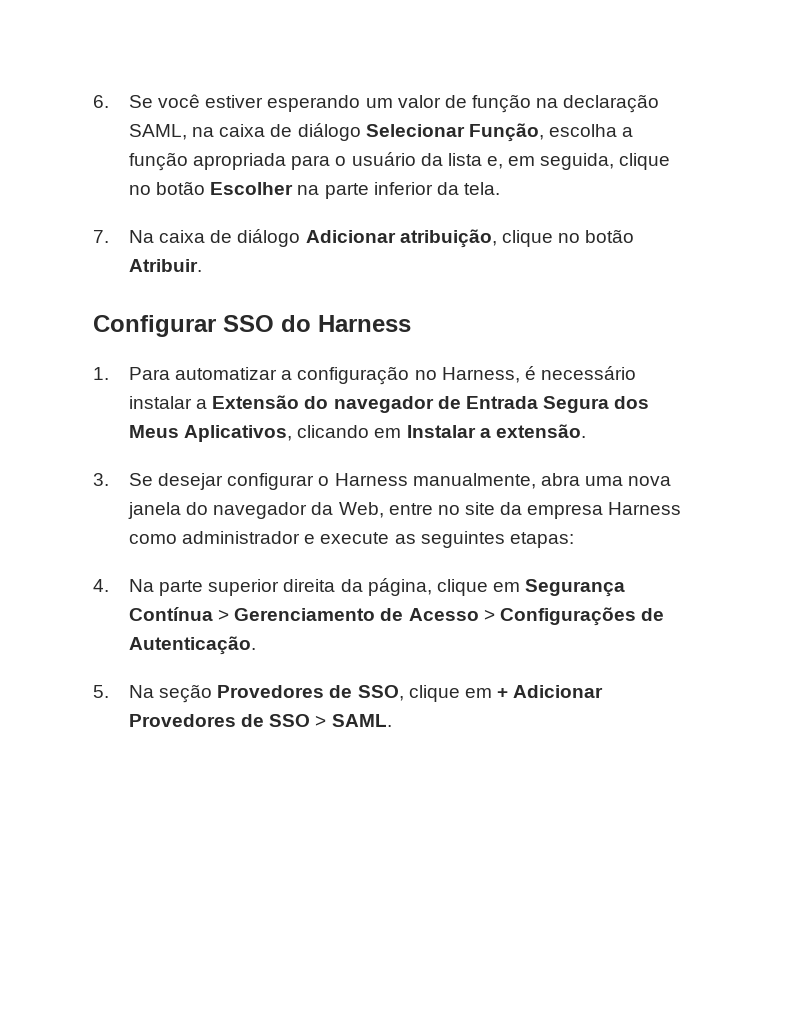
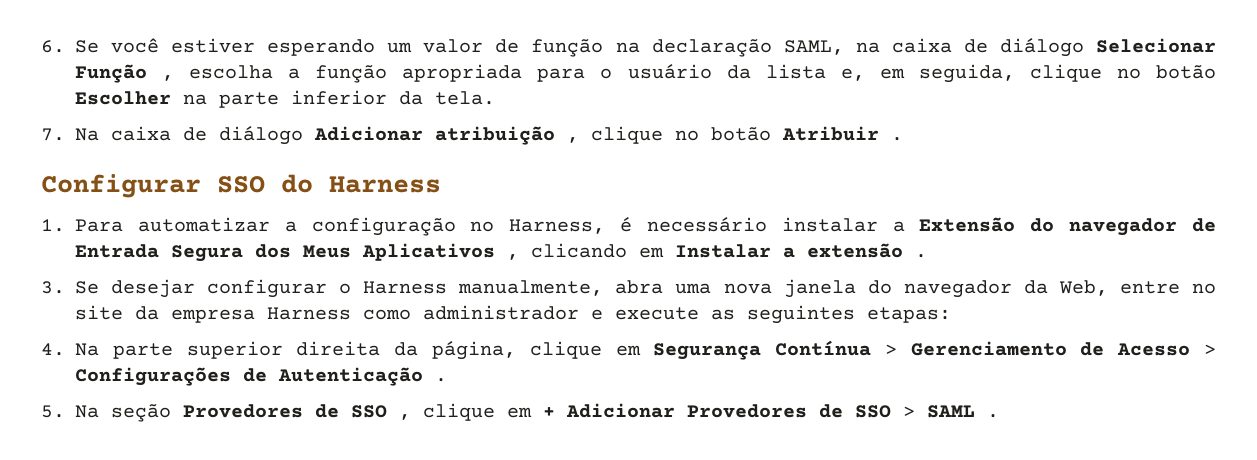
- 6. Se você estiver esperando um valor de função na declaração SAML, na caixa de diálogo Selecionar Função, escolha a função apropriada para o usuário da lista e, em seguida, clique no botão Escolher na parte inferior da tela.
+ 6. Se você estiver esperando um valor de função na declaração SAML, na caixa de diálogo Selecionar Função , escolha a função apropriada para o usuário da lista e, em seguida, clique no botão Escolher na parte inferior da tela.
- 7. Na caixa de diálogo Adicionar atribuição, clique no botão Atribuir.
+ 7. Na caixa de diálogo Adicionar atribuição , clique no botão Atribuir .
- 1. Para automatizar a configuração no Harness, é necessário instalar a Extensão do navegador de Entrada Segura dos Meus Aplicativos, clicando em Instalar a extensão.
+ 1. Para automatizar a configuração no Harness, é necessário instalar a Extensão do navegador de Entrada Segura dos Meus Aplicativos , clicando em Instalar a extensão .
- 4. Na parte superior direita da página, clique em Segurança Contínua > Gerenciamento de Acesso > Configurações de Autenticação.
+ 4. Na parte superior direita da página, clique em Segurança Contínua > Gerenciamento de Acesso > Configurações de Autenticação .
- 5. Na seção Provedores de SSO, clique em + Adicionar Provedores de SSO > SAML.
+ 5. Na seção Provedores de SSO , clique em + Adicionar Provedores de SSO > SAML .

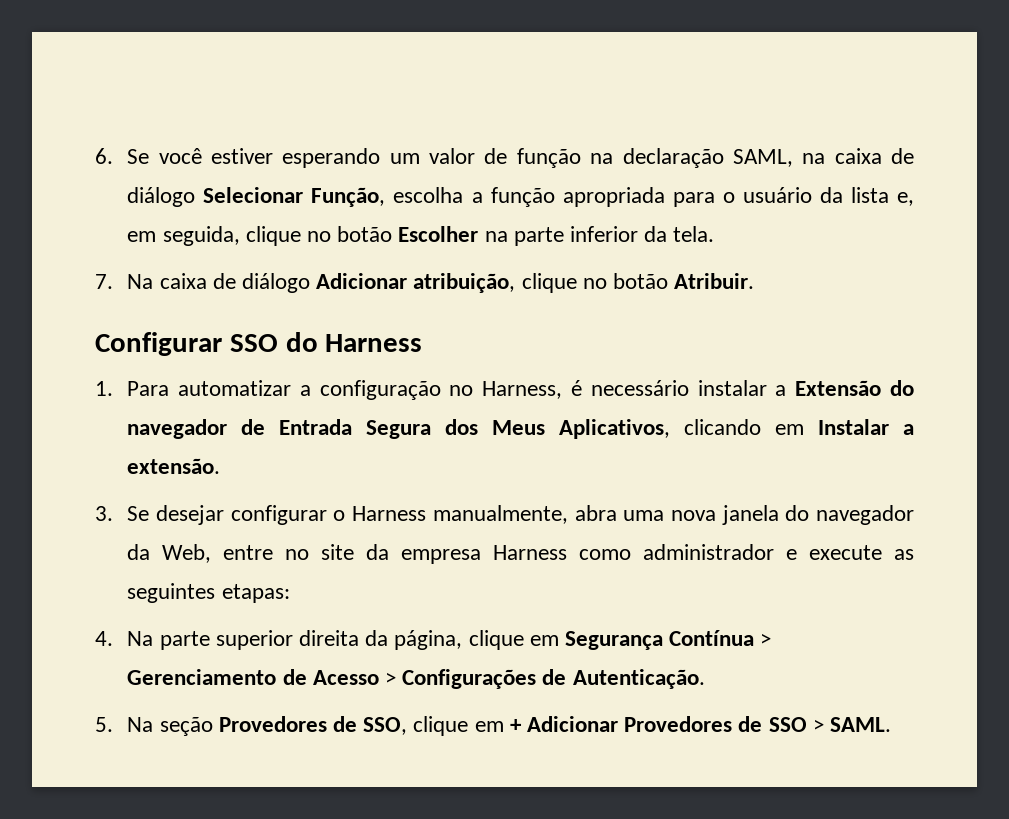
- 6. Se você estiver esperando um valor de função na declaração SAML, na caixa de diálogo Selecionar Função , escolha a função apropriada para o usuário da lista e, em seguida, clique no botão Escolher na parte inferior da tela.
+ 6. Se você estiver esperando um valor de função na declaração SAML, na caixa de diálogo Selecionar Função, escolha a função apropriada para o usuário da lista e, em seguida, clique no botão Escolher na parte inferior da tela.
- 7. Na caixa de diálogo Adicionar atribuição , clique no botão Atribuir .
+ 7. Na caixa de diálogo Adicionar atribuição, clique no botão Atribuir.
- 1. Para automatizar a configuração no Harness, é necessário instalar a Extensão do navegador de Entrada Segura dos Meus Aplicativos , clicando em Instalar a extensão .
+ 1. Para automatizar a configuração no Harness, é necessário instalar a Extensão do navegador de Entrada Segura dos Meus Aplicativos, clicando em Instalar a extensão.
- 4. Na parte superior direita da página, clique em Segurança Contínua > Gerenciamento de Acesso > Configurações de Autenticação .
+ 4. Na parte superior direita da página, clique em Segurança Contínua > Gerenciamento de Acesso > Configurações de Autenticação.
- 5. Na seção Provedores de SSO , clique em + Adicionar Provedores de SSO > SAML .
+ 5. Na seção Provedores de SSO, clique em + Adicionar Provedores de SSO > SAML.

